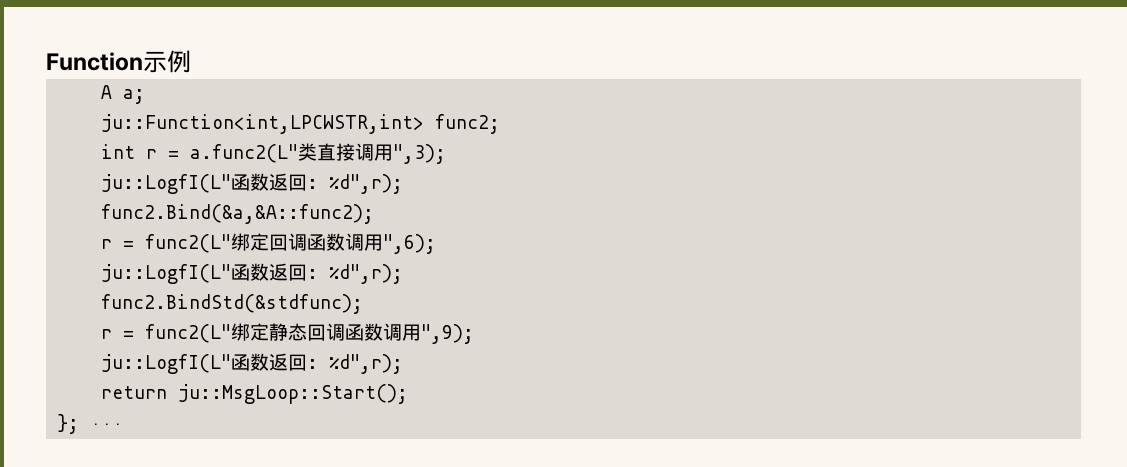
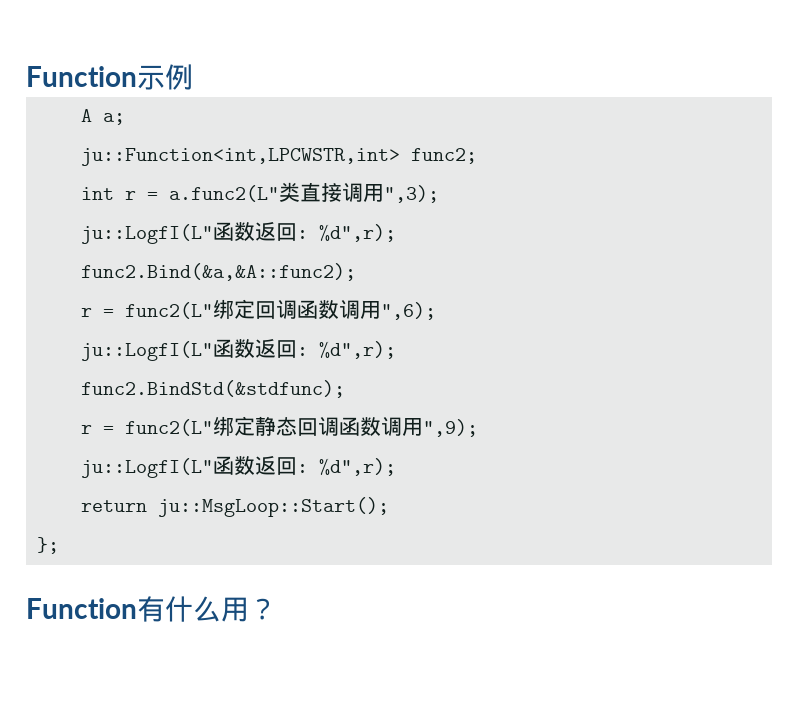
- }; ···
+ };
+ Function有什么用？

